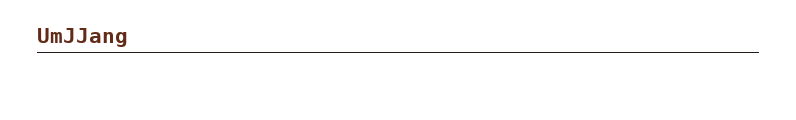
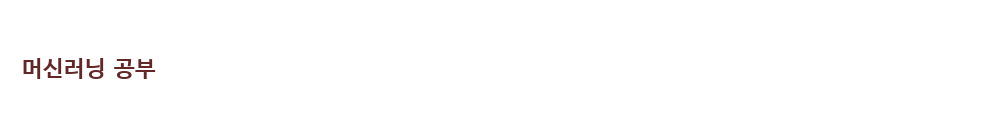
- UmJJang
+ 머신러닝 공부

